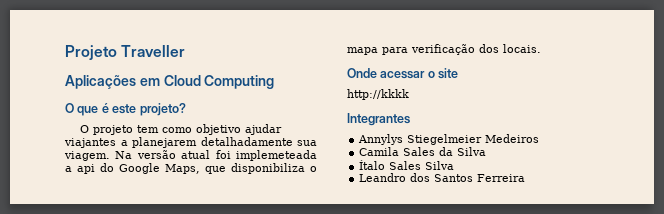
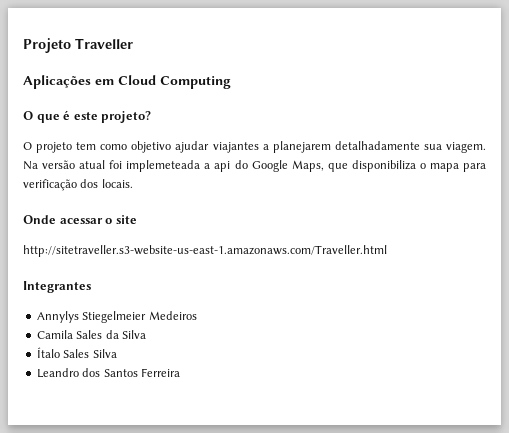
- http://kkkk
+ http://sitetraveller.s3-website-us-east-1.amazonaws.com/Traveller.html

